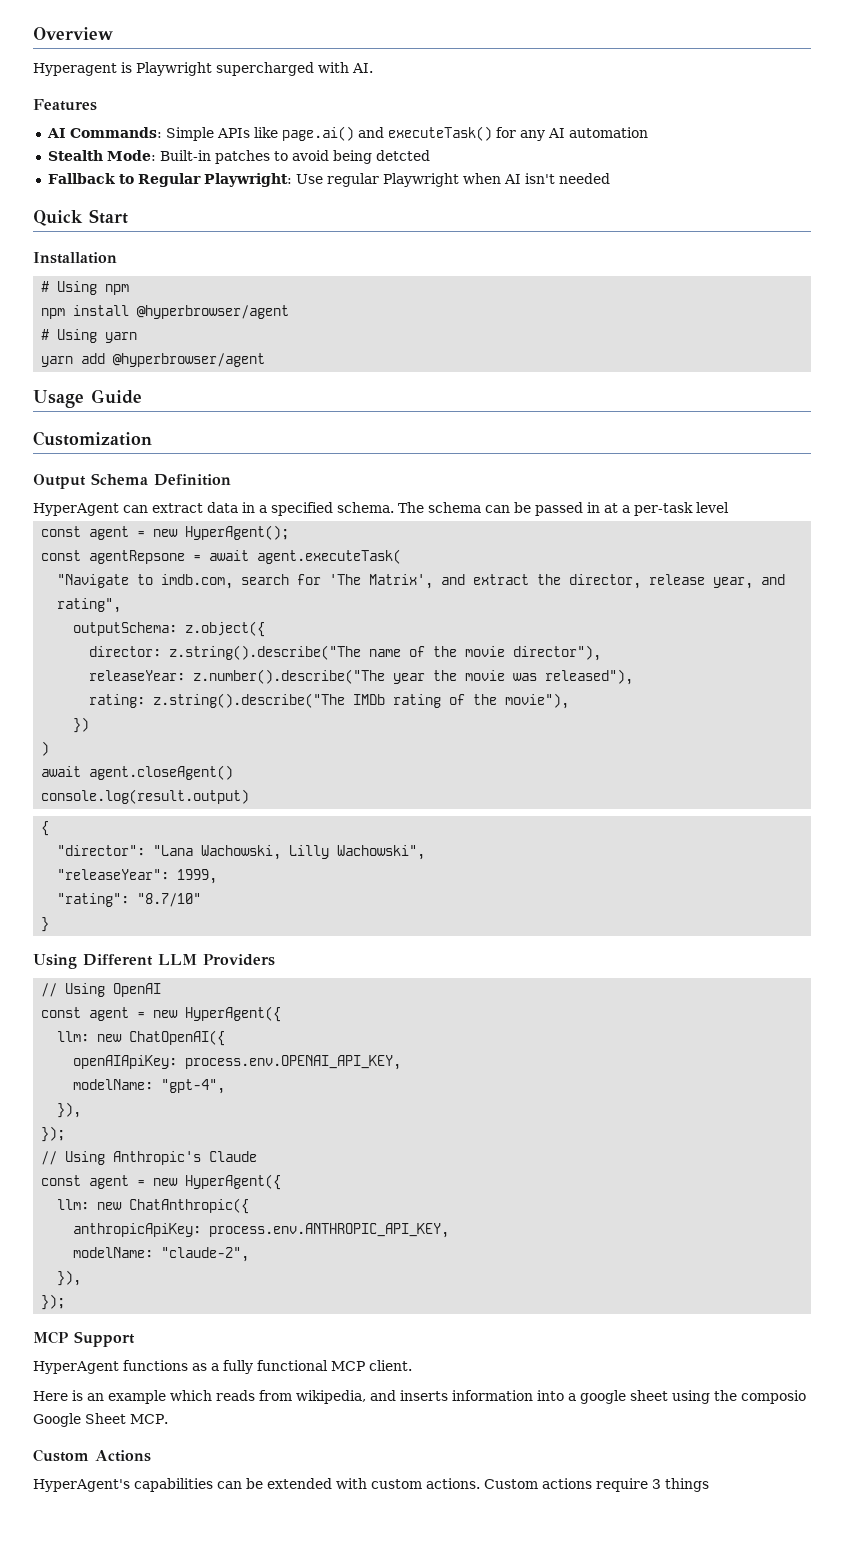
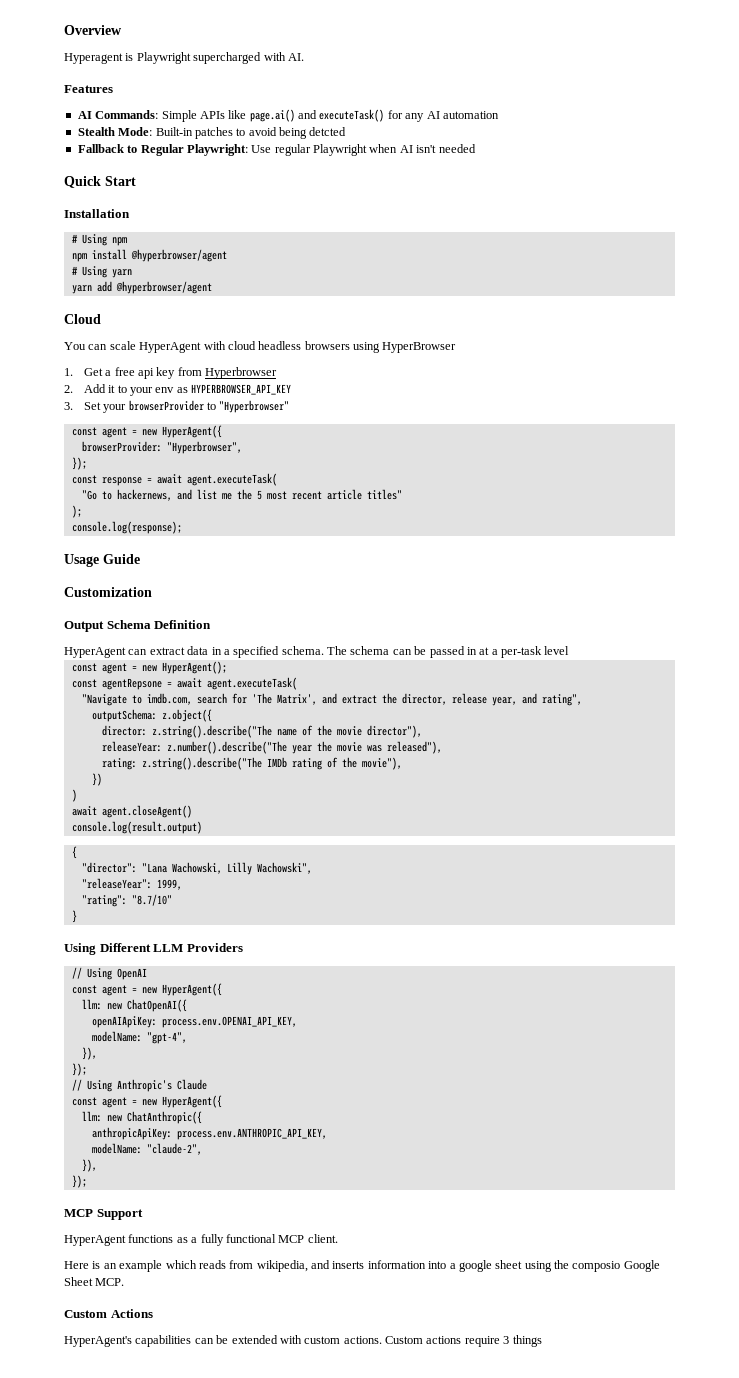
+ Cloud
+ You can scale HyperAgent with cloud headless browsers using HyperBrowser
+ 1. Get a free api key from Hyperbrowser
+ 2. Add it to your env as HYPERBROWSER_API_KEY
+ 3. Set your browserProvider to "Hyperbrowser"
+ const agent = new HyperAgent({
+ browserProvider: "Hyperbrowser",
+ });
+ const response = await agent.executeTask(
+ "Go to hackernews, and list me the 5 most recent article titles"
+ );
+ console.log(response);

